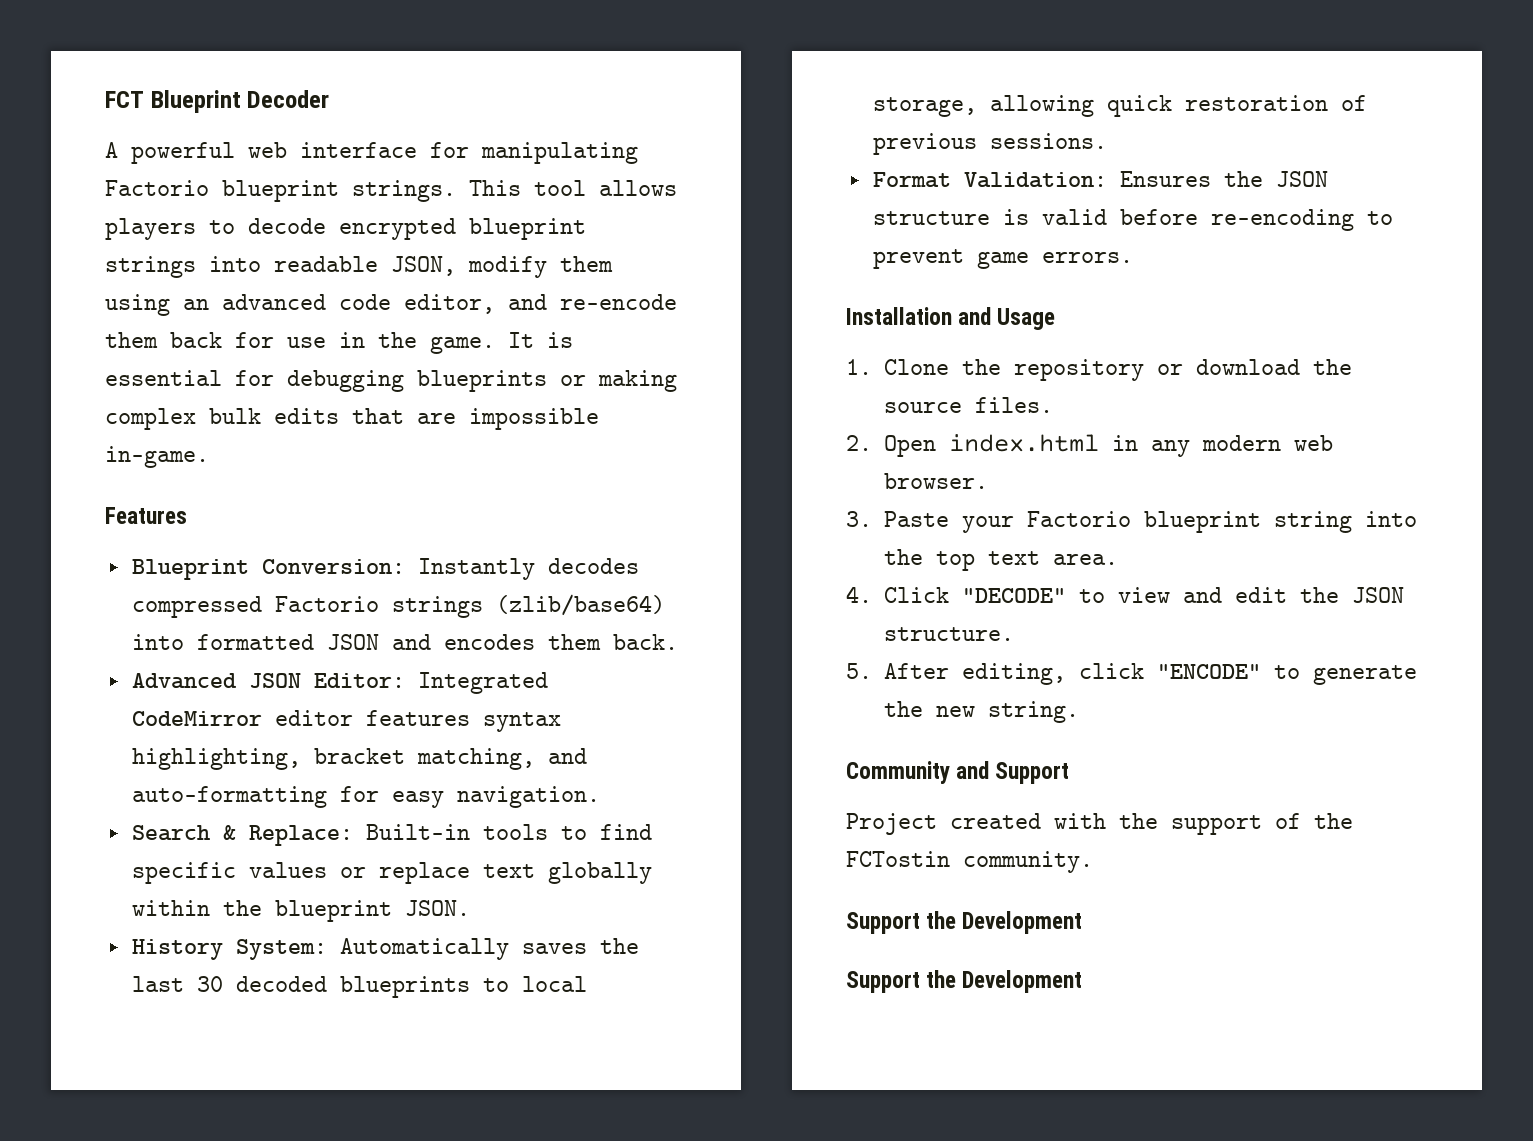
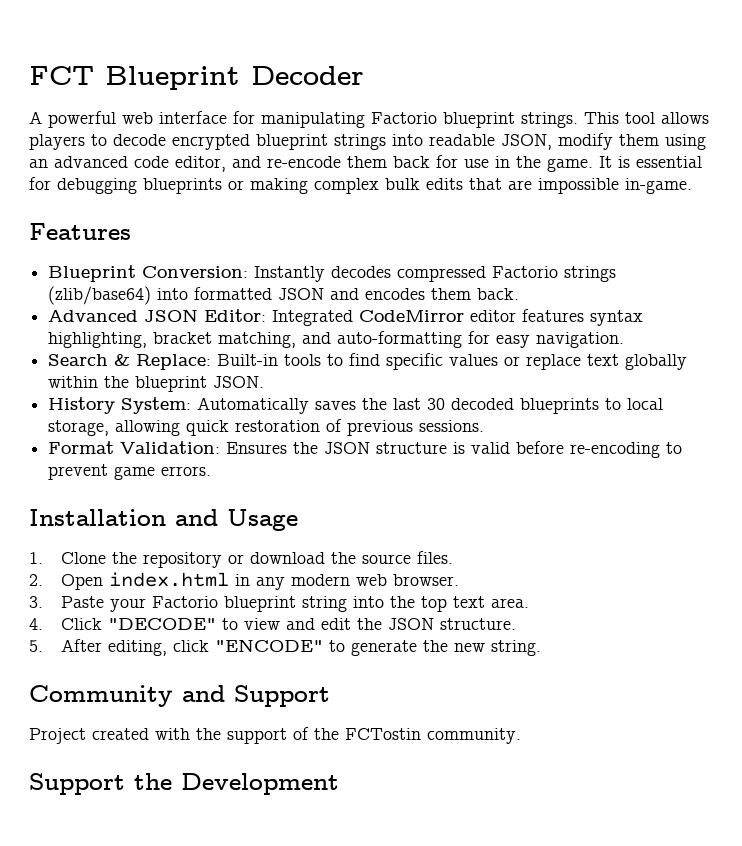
  Project created with the support of the FCTostin community.
- Support the Development

